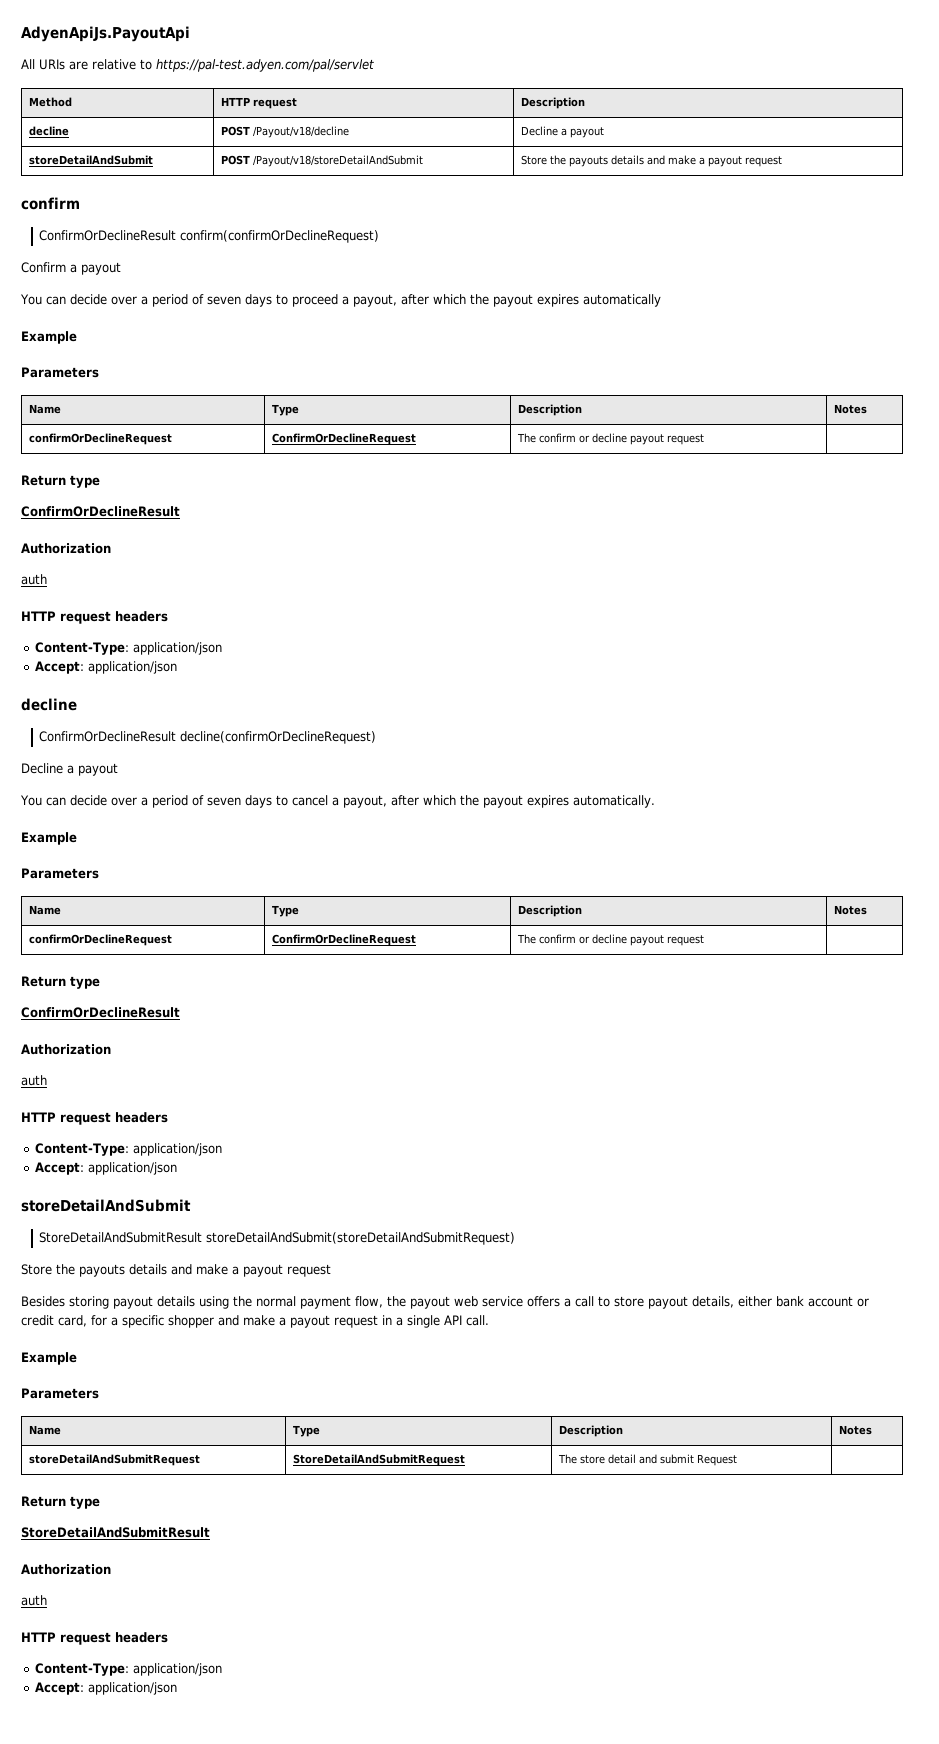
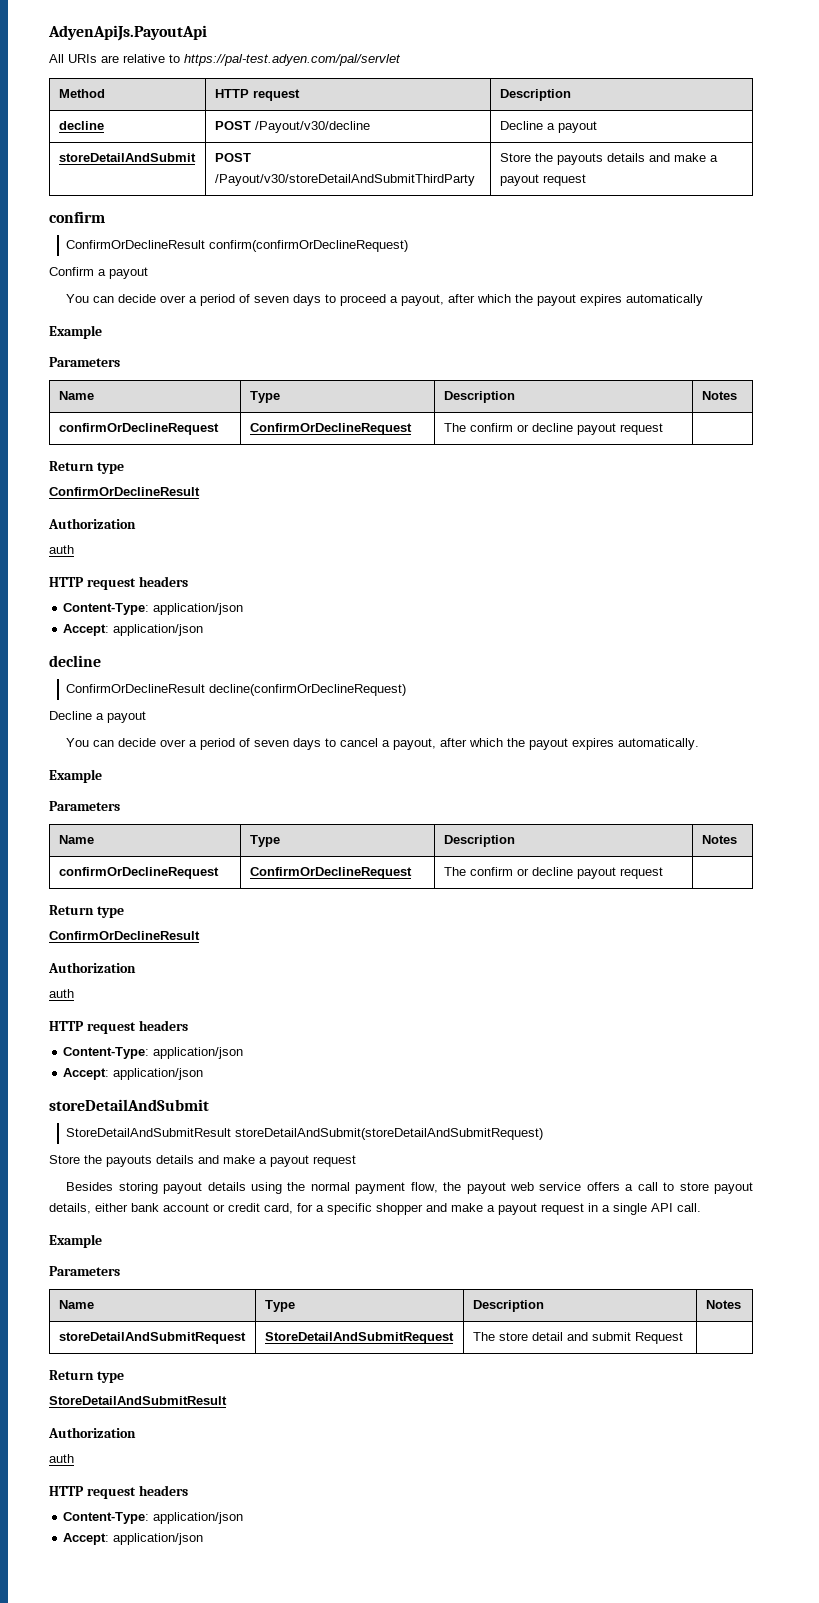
- decline | POST /Payout/v18/decline | Decline a payout
+ decline | POST /Payout/v30/decline | Decline a payout
- storeDetailAndSubmit | POST /Payout/v18/storeDetailAndSubmit | Store the payouts details and make a payout request
+ storeDetailAndSubmit | POST /Payout/v30/storeDetailAndSubmitThirdParty | Store the payouts details and make a payout request

